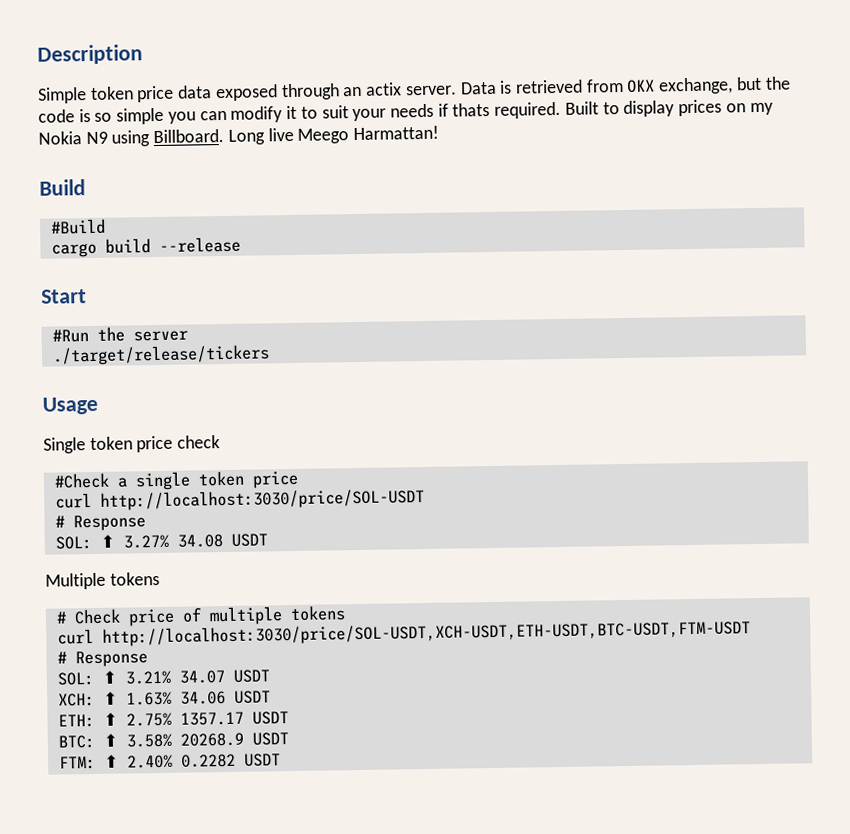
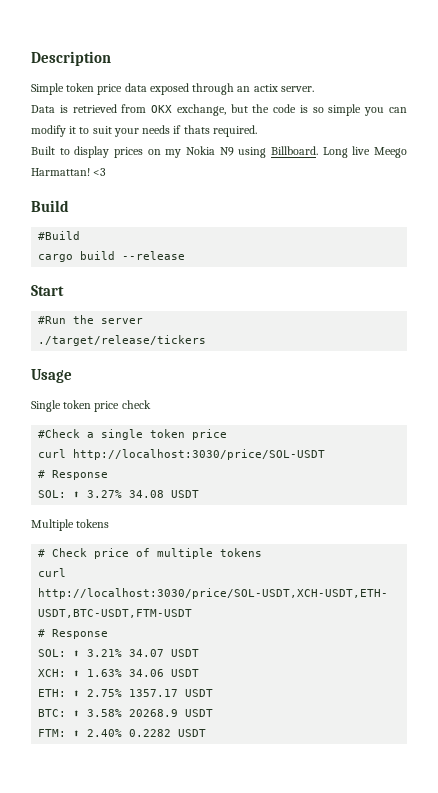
- Simple token price data exposed through an actix server. Data is retrieved from OKX exchange, but the code is so simple you can modify it to suit your needs if thats required. Built to display prices on my Nokia N9 using Billboard.
+ Simple token price data exposed through an actix server.
+ Data is retrieved from OKX exchange, but the code is so simple you can modify it to suit your needs if thats required.
+ Built to display prices on my Nokia N9 using Billboard.
+ <3

